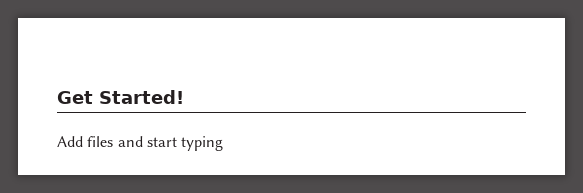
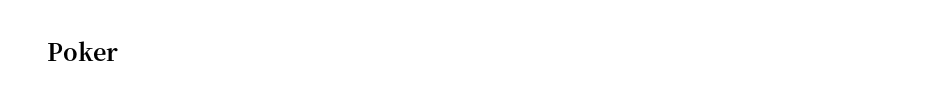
- Get Started!
- Add files and start typing
+ Poker

